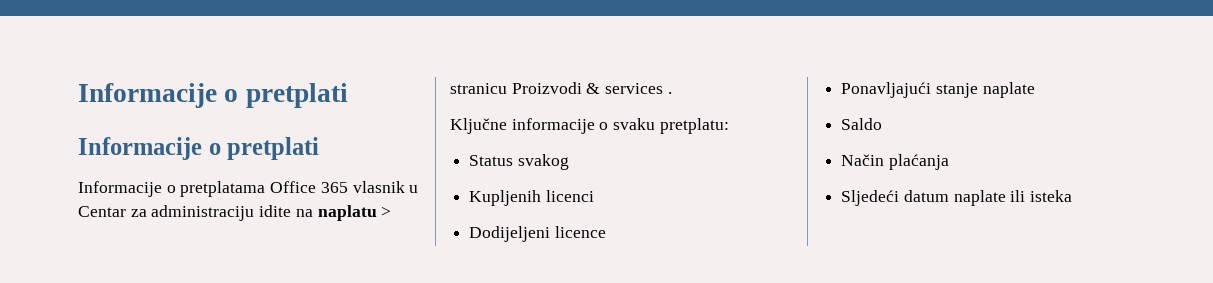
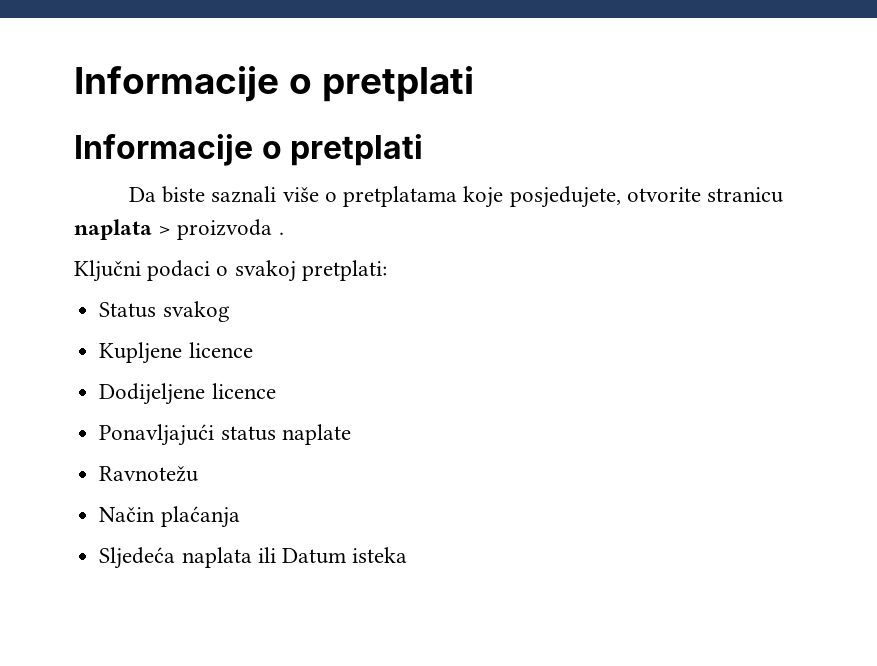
- Informacije o pretplatama Office 365 vlasnik u Centar za administraciju idite na naplatu > stranicu Proizvodi & services .
- Ključne informacije o svaku pretplatu:
+ Da biste saznali više o pretplatama koje posjedujete, otvorite stranicu naplata > proizvoda .
+ Ključni podaci o svakoj pretplati:
- Kupljenih licenci
- Dodijeljeni licence
+ Kupljene licence
+ Dodijeljene licence
- Ponavljajući stanje naplate
+ Ponavljajući status naplate
- Saldo
+ Ravnotežu
- Sljedeći datum naplate ili isteka
+ Sljedeća naplata ili Datum isteka

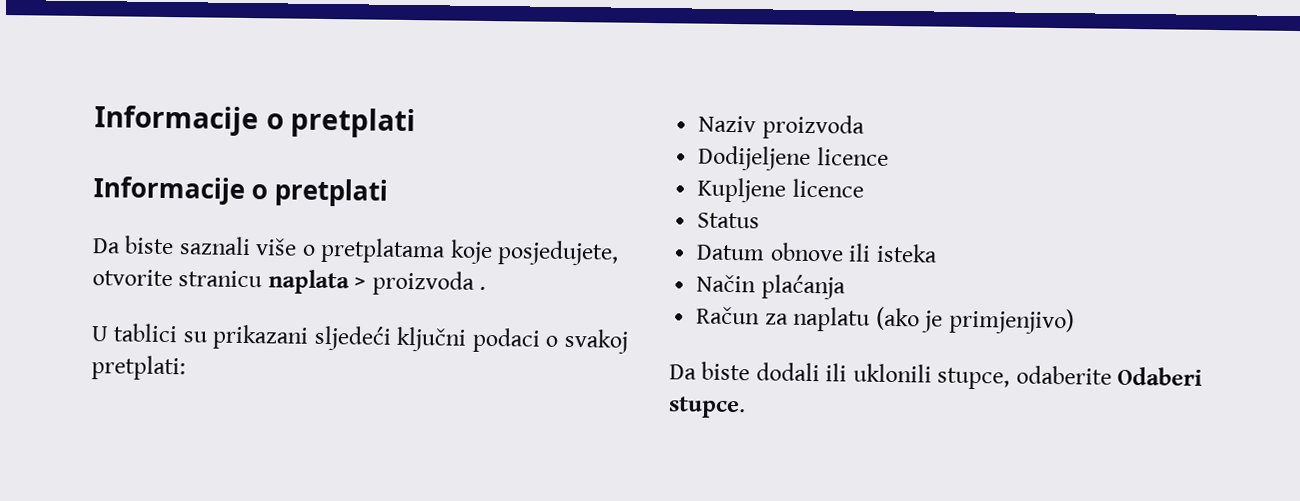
- Ključni podaci o svakoj pretplati:
- Status svakog
+ U tablici su prikazani sljedeći ključni podaci o svakoj pretplati:
+ Naziv proizvoda
+ Dodijeljene licence
  Kupljene licence
- Dodijeljene licence
- Ponavljajući status naplate
- Ravnotežu
+ Status
+ Datum obnove ili isteka
  Način plaćanja
- Sljedeća naplata ili Datum isteka
+ Račun za naplatu (ako je primjenjivo)
+ Da biste dodali ili uklonili stupce, odaberite Odaberi stupce.

